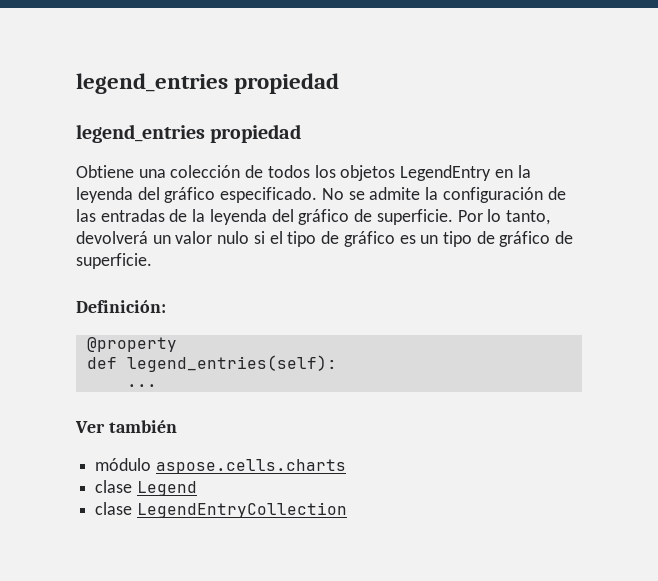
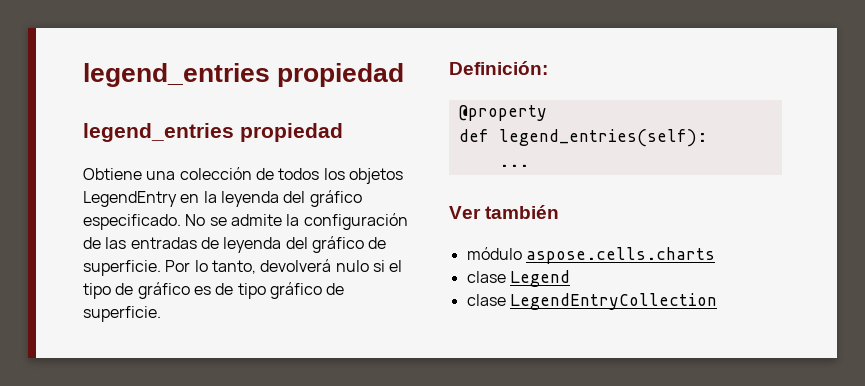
- No se admite la configuración de las entradas de la leyenda del gráfico de superficie.
+ No se admite la configuración de las entradas de leyenda del gráfico de superficie.
- Por lo tanto, devolverá un valor nulo si el tipo de gráfico es un tipo de gráfico de superficie.
+ Por lo tanto, devolverá nulo si el tipo de gráfico es de tipo gráfico de superficie.

